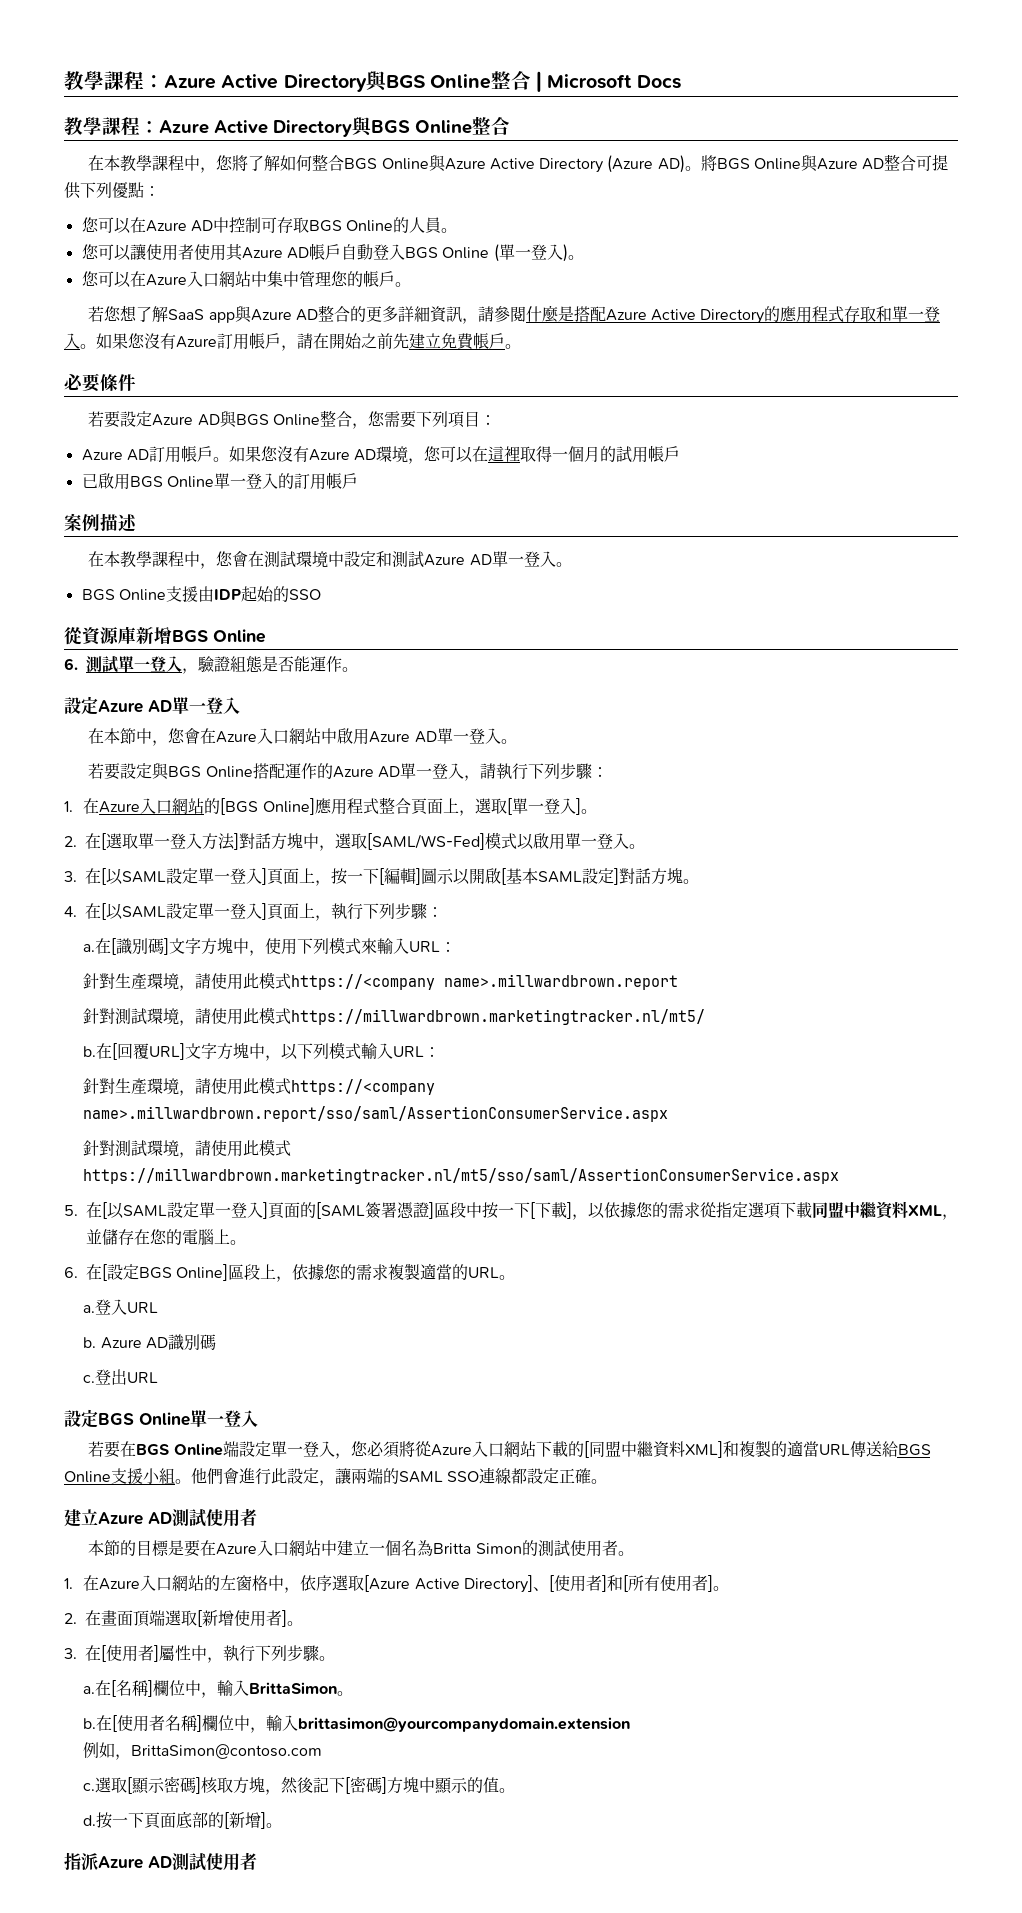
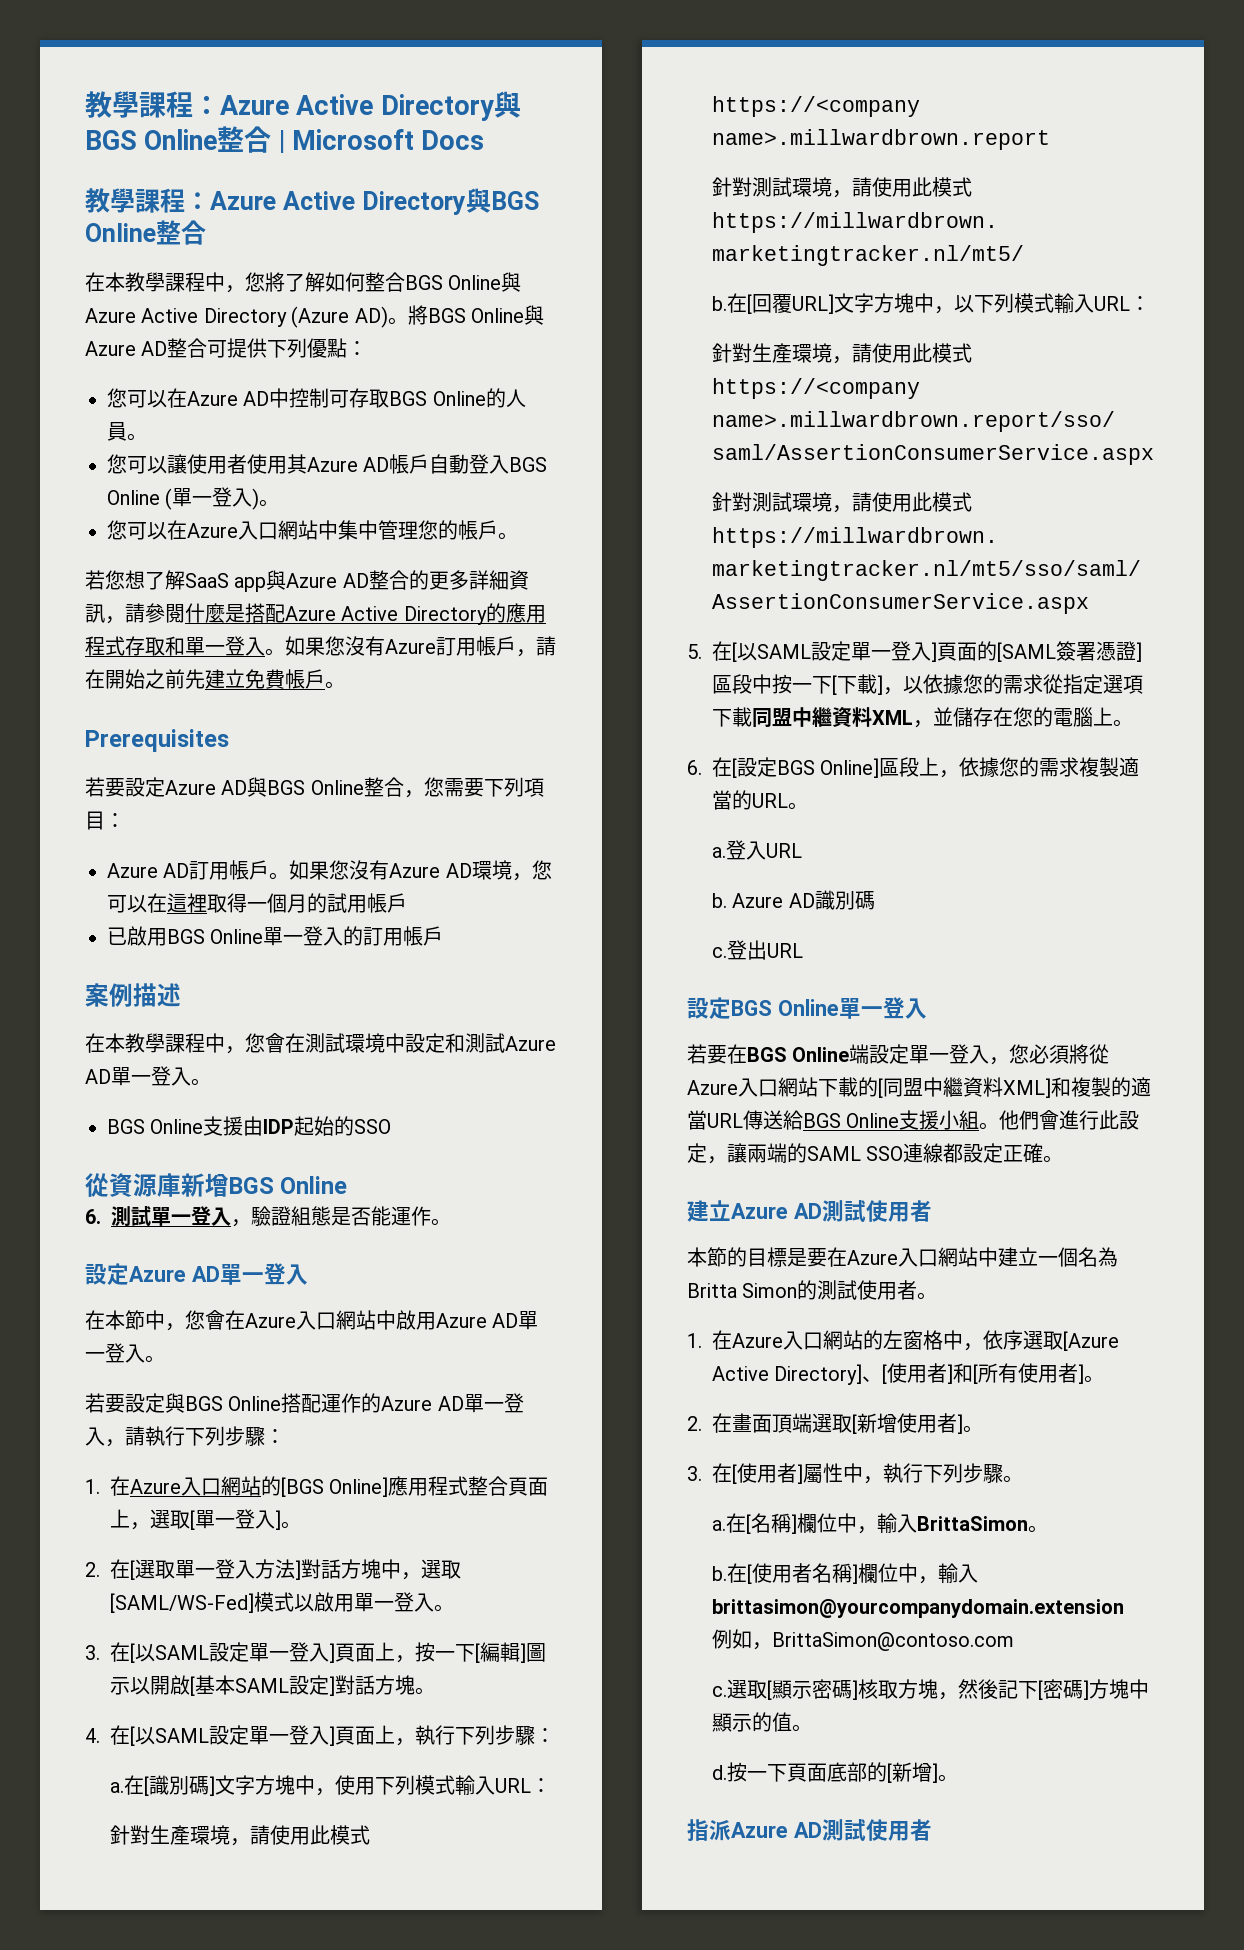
- 必要條件
+ Prerequisites
- 在[識別碼]文字方塊中，使用下列模式來輸入URL：
+ 在[識別碼]文字方塊中，使用下列模式輸入URL：

